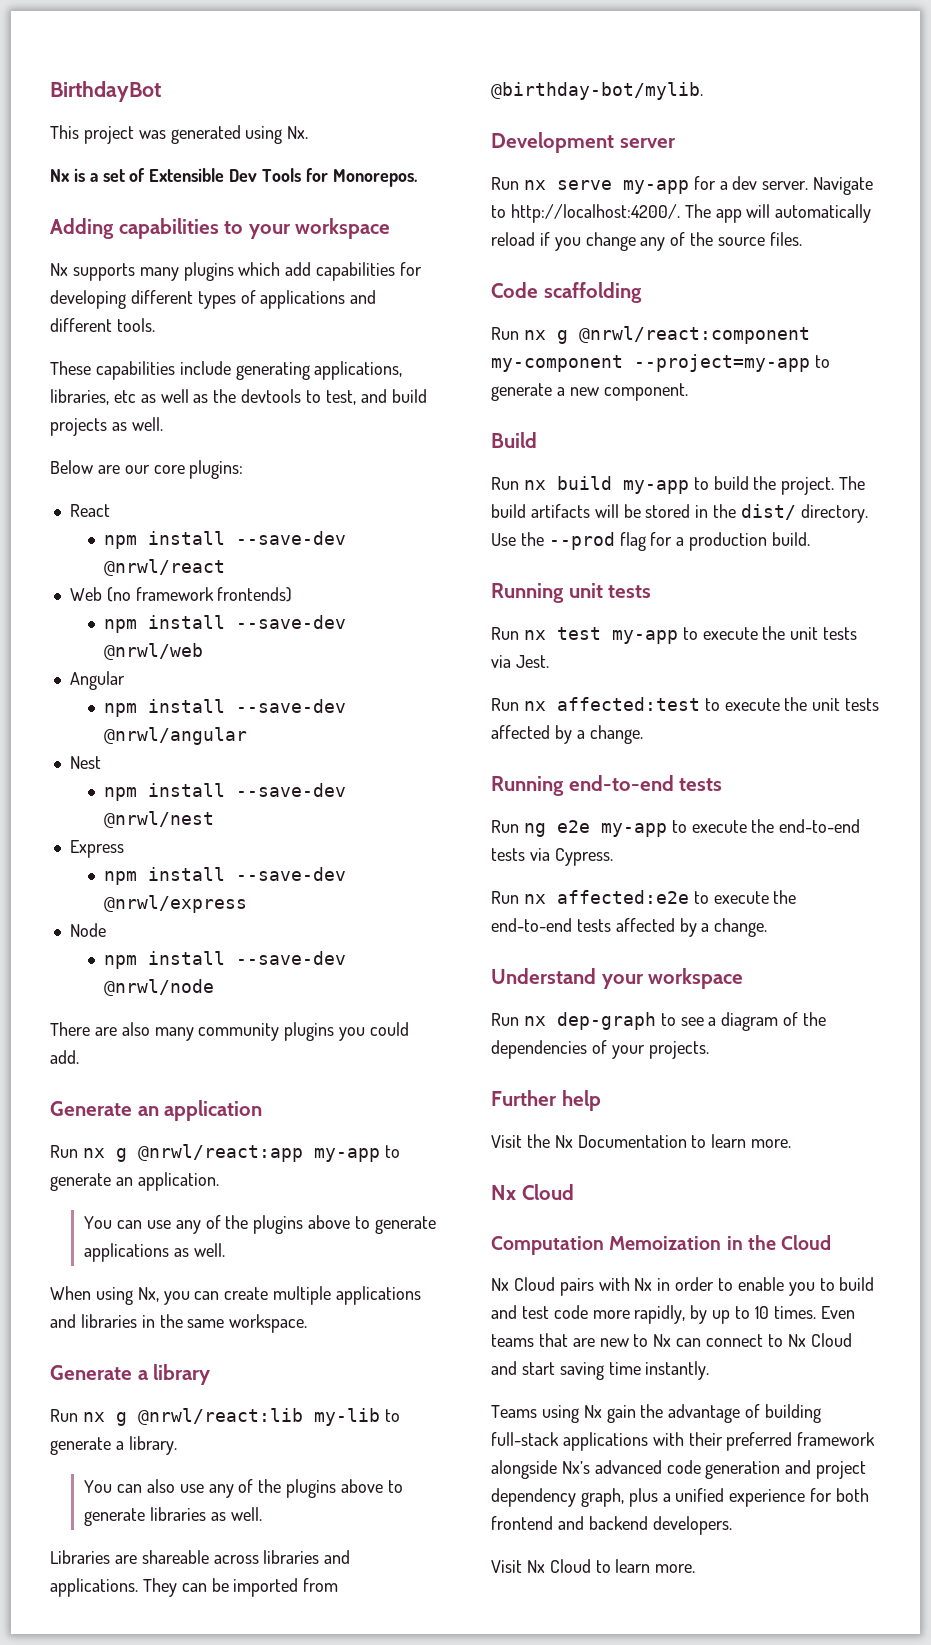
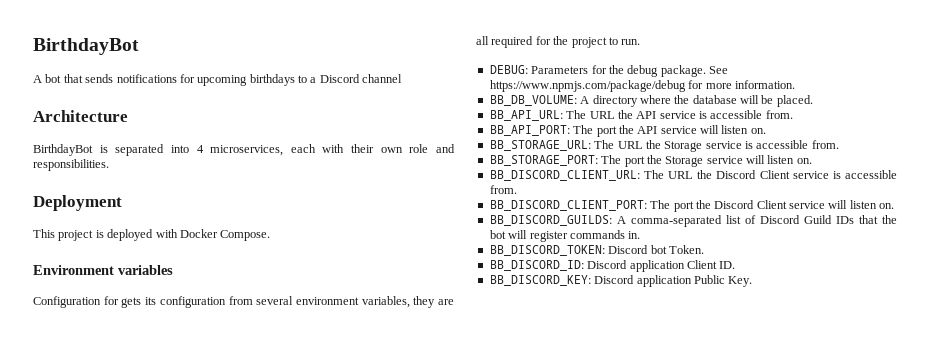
- This project was generated using Nx.
- Nx is a set of Extensible Dev Tools for Monorepos.
- Adding capabilities to your workspace
- Nx supports many plugins which add capabilities for developing different types of applications and different tools.
- These capabilities include generating applications, libraries, etc as well as the devtools to test, and build projects as well.
- Below are our core plugins:
- React
- npm install --save-dev @nrwl/react
- Web (no framework frontends)
- npm install --save-dev @nrwl/web
- Angular
- npm install --save-dev @nrwl/angular
- Nest
- npm install --save-dev @nrwl/nest
- Express
- npm install --save-dev @nrwl/express
- Node
- npm install --save-dev @nrwl/node
- There are also many community plugins you could add.
- Generate an application
- Run nx g @nrwl/react:app my-app to generate an application.
- You can use any of the plugins above to generate applications as well.
- When using Nx, you can create multiple applications and libraries in the same workspace.
- Generate a library
- Run nx g @nrwl/react:lib my-lib to generate a library.
- You can also use any of the plugins above to generate libraries as well.
- Libraries are shareable across libraries and applications. They can be imported from @birthday-bot/mylib.
- Development server
- Run nx serve my-app for a dev server. Navigate to http://localhost:4200/. The app will automatically reload if you change any of the source files.
- Code scaffolding
- Run nx g @nrwl/react:component my-component --project=my-app to generate a new component.
- Build
- Run nx build my-app to build the project. The build artifacts will be stored in the dist/ directory. Use the --prod flag for a production build.
- Running unit tests
- Run nx test my-app to execute the unit tests via Jest.
- Run nx affected:test to execute the unit tests affected by a change.
- Running end-to-end tests
- Run ng e2e my-app to execute the end-to-end tests via Cypress.
- Run nx affected:e2e to execute the end-to-end tests affected by a change.
- Understand your workspace
- Run nx dep-graph to see a diagram of the dependencies of your projects.
- Further help
- Visit the Nx Documentation to learn more.
- Nx Cloud
- Computation Memoization in the Cloud
- Nx Cloud pairs with Nx in order to enable you to build and test code more rapidly, by up to 10 times. Even teams that are new to Nx can connect to Nx Cloud and start saving time instantly.
- Teams using Nx gain the advantage of building full-stack applications with their preferred framework alongside Nx’s advanced code generation and project dependency graph, plus a unified experience for both frontend and backend developers.
- Visit Nx Cloud to learn more.
+ A bot that sends notifications for upcoming birthdays to a Discord channel
+ Architecture
+ BirthdayBot is separated into 4 microservices, each with their own role and responsibilities.
+ Deployment
+ This project is deployed with Docker Compose.
+ Environment variables
+ Configuration for gets its configuration from several environment variables, they are all required for the project to run.
+ DEBUG: Parameters for the debug package. See https://www.npmjs.com/package/debug for more information.
+ BB_DB_VOLUME: A directory where the database will be placed.
+ BB_API_URL: The URL the API service is accessible from.
+ BB_API_PORT: The port the API service will listen on.
+ BB_STORAGE_URL: The URL the Storage service is accessible from.
+ BB_STORAGE_PORT: The port the Storage service will listen on.
+ BB_DISCORD_CLIENT_URL: The URL the Discord Client service is accessible from.
+ BB_DISCORD_CLIENT_PORT: The port the Discord Client service will listen on.
+ BB_DISCORD_GUILDS: A comma-separated list of Discord Guild IDs that the bot will register commands in.
+ BB_DISCORD_TOKEN: Discord bot Token.
+ BB_DISCORD_ID: Discord application Client ID.
+ BB_DISCORD_KEY: Discord application Public Key.

